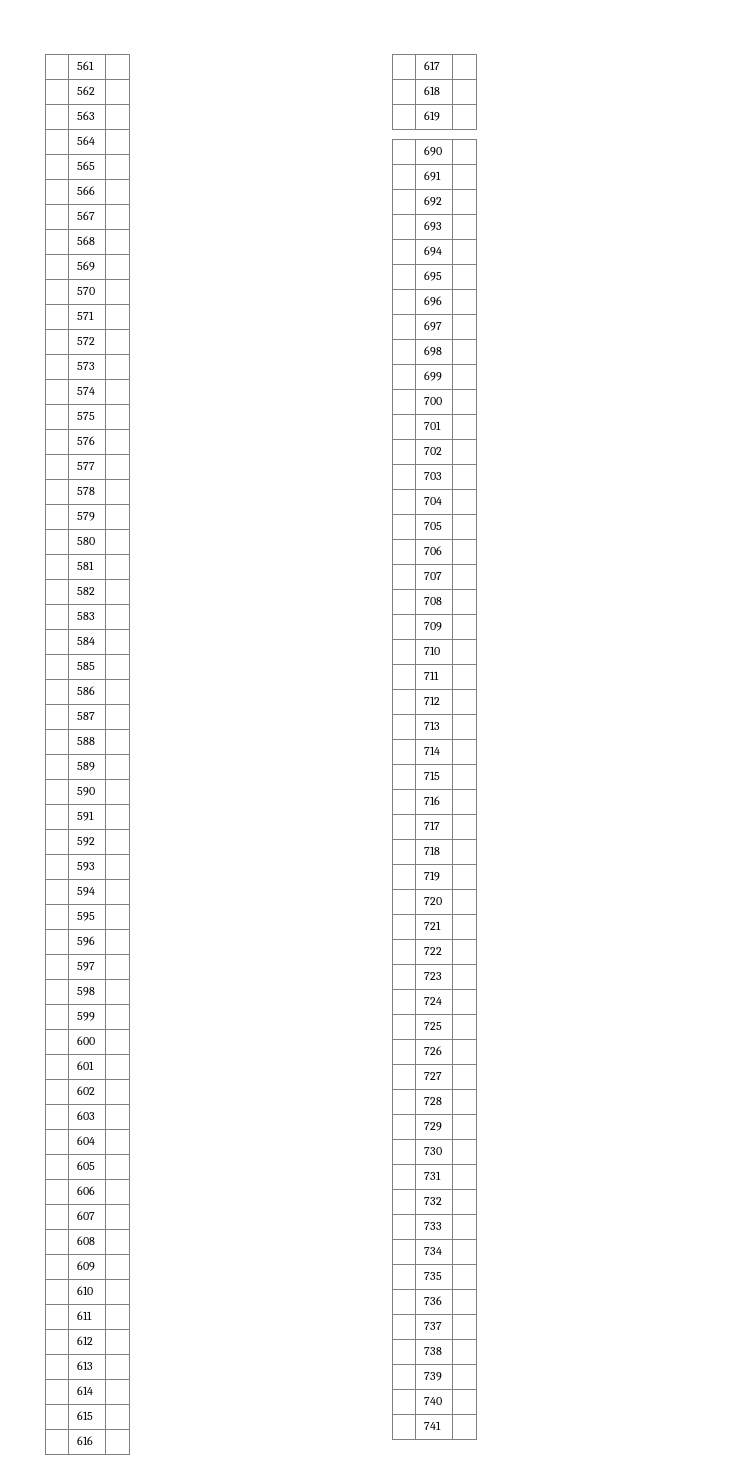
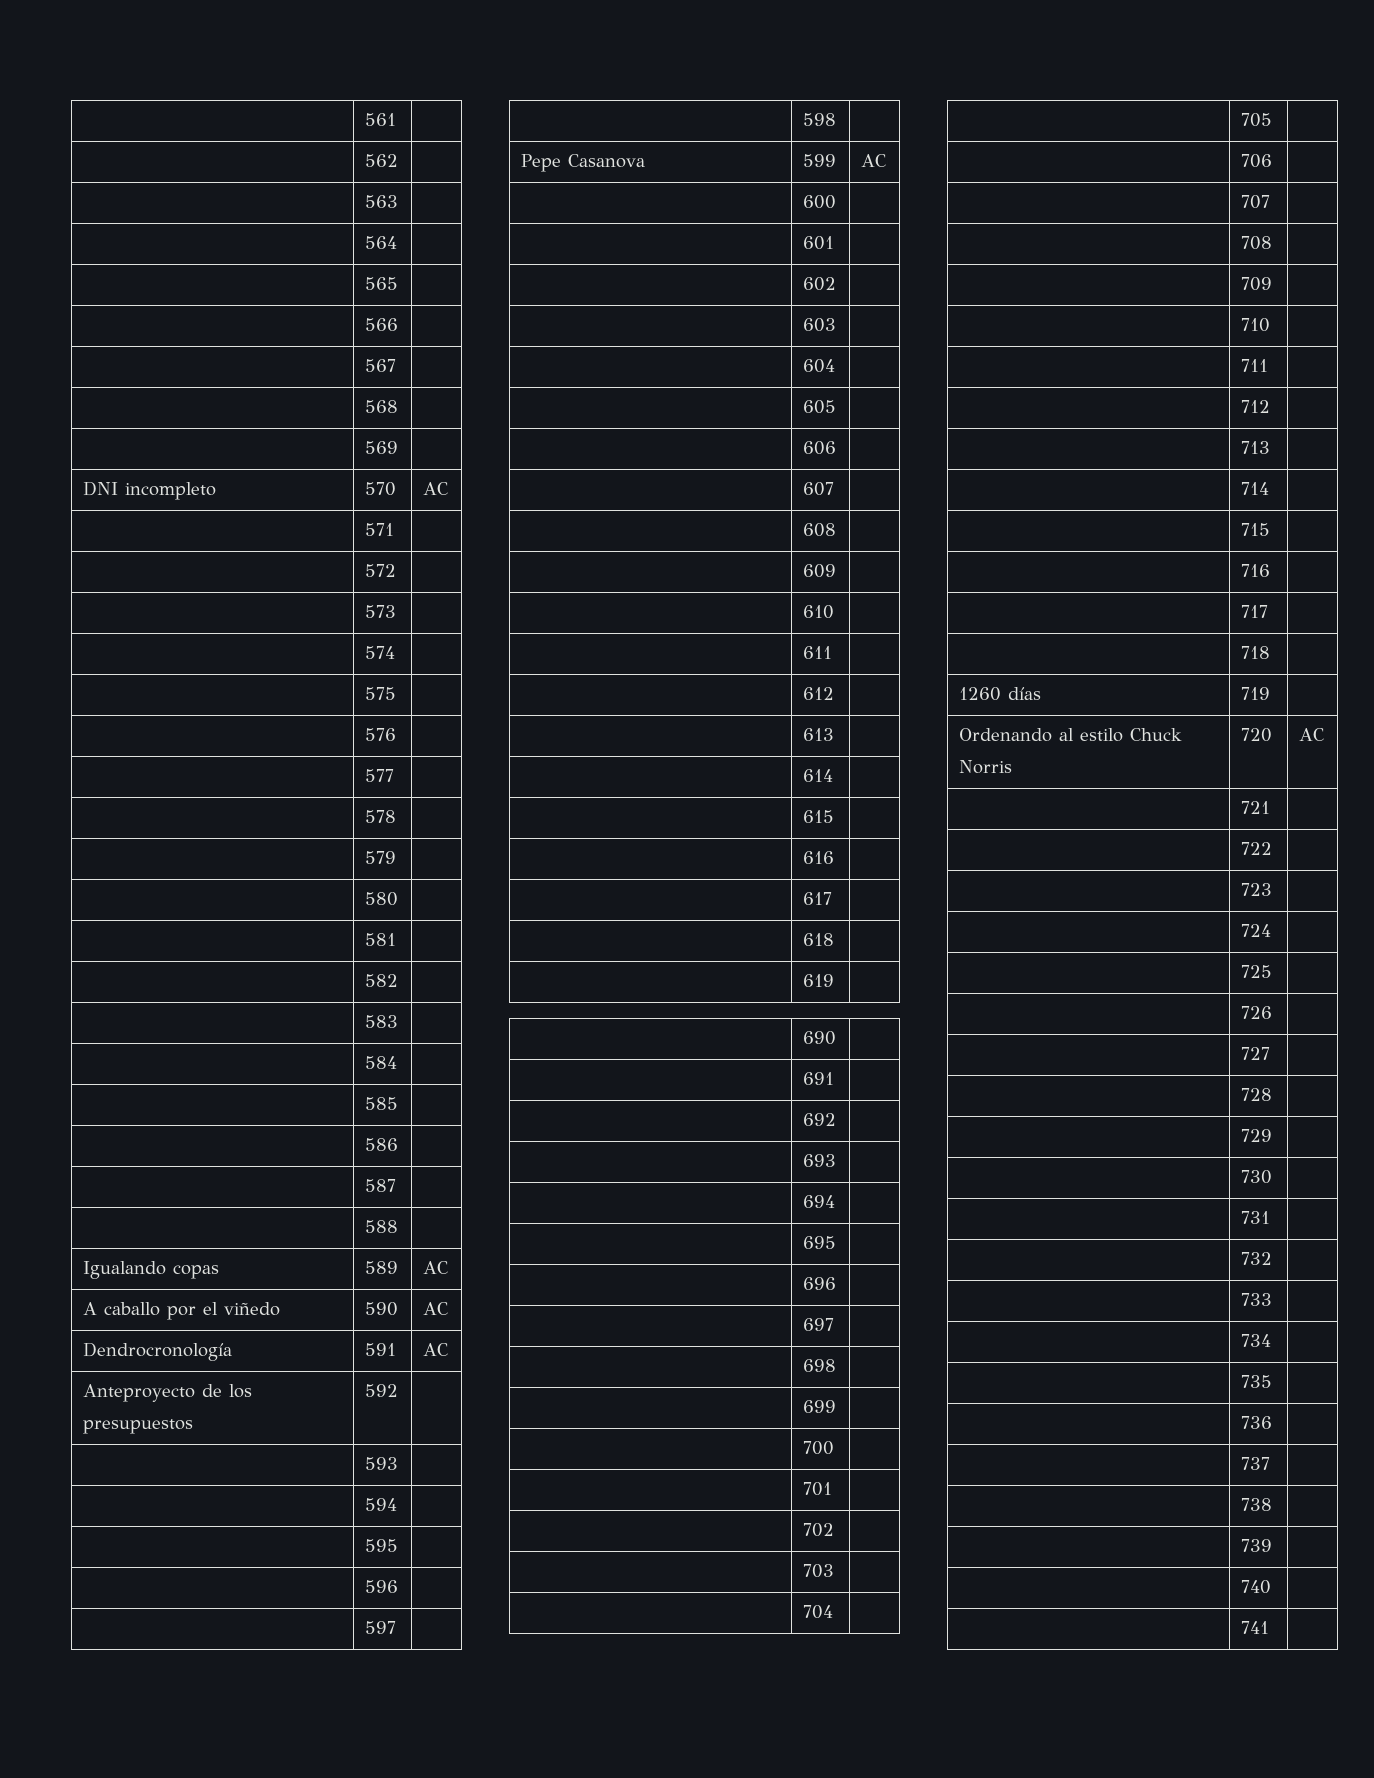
- | 570 |
+ DNI incompleto | 570 | AC
- | 589 |
- | 590 |
- | 591 |
- | 592 |
+ Igualando copas | 589 | AC
+ A caballo por el viñedo | 590 | AC
+ Dendrocronología | 591 | AC
+ Anteproyecto de los presupuestos | 592 |
- | 599 |
+ Pepe Casanova | 599 | AC
- | 719 |
+ 1260 días | 719 |
- | 720 |
+ Ordenando al estilo Chuck Norris | 720 | AC

